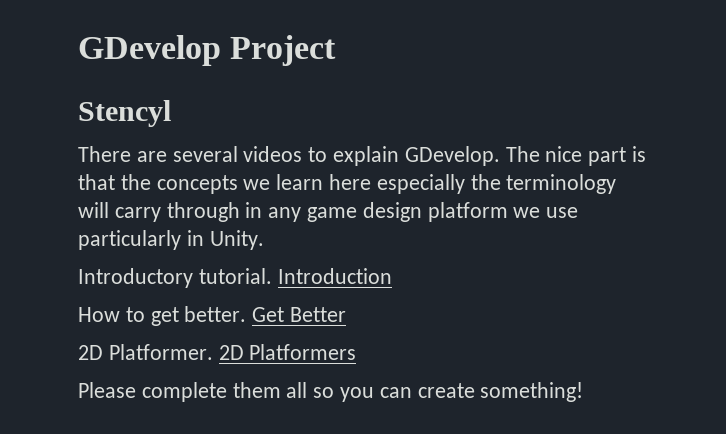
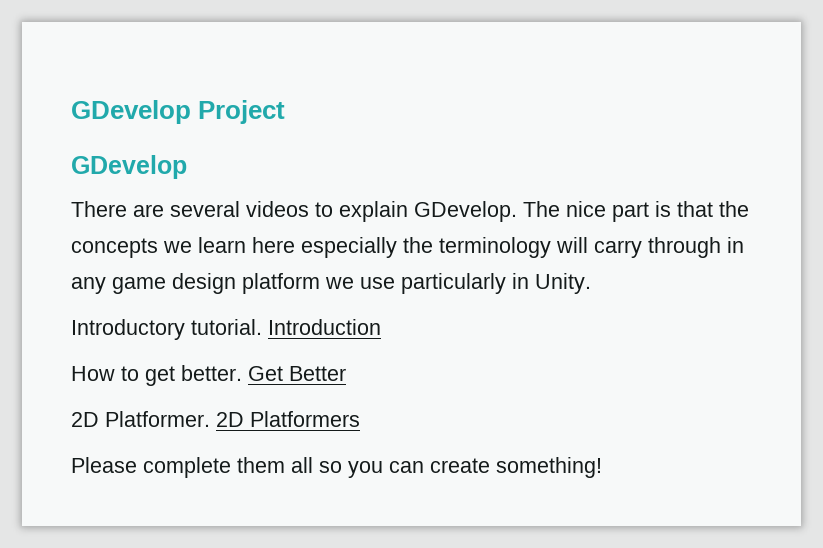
  GDevelop Project
- Stencyl
+ GDevelop

